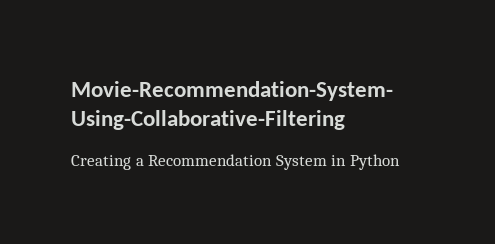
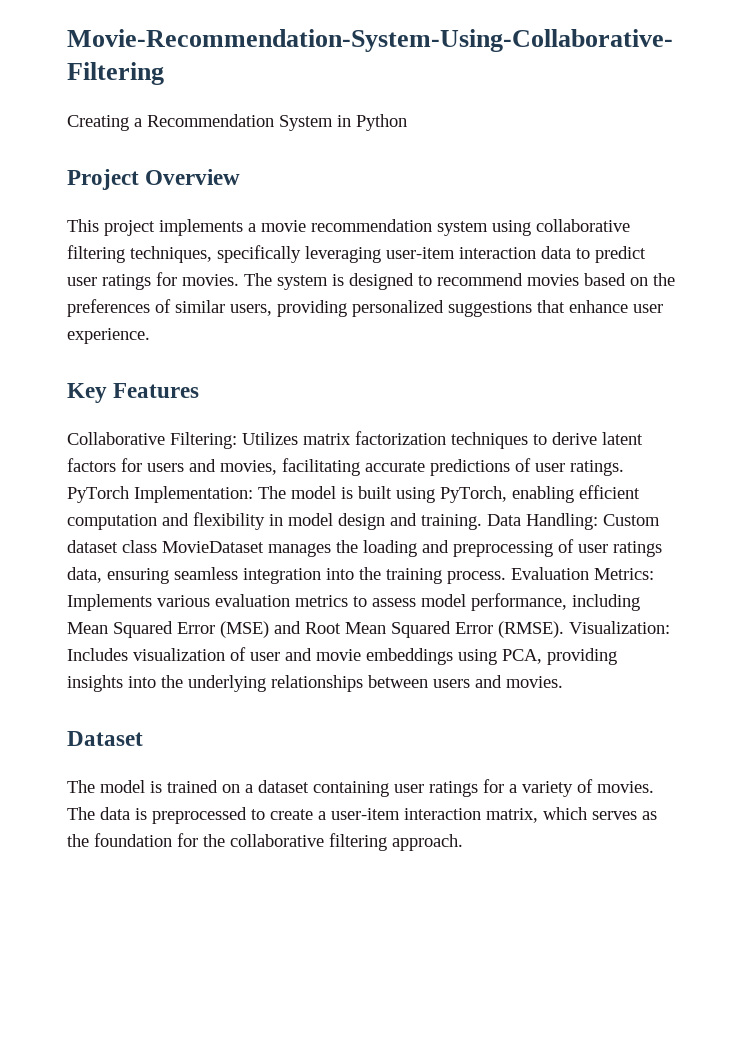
+ Project Overview
+ This project implements a movie recommendation system using collaborative filtering techniques, specifically leveraging user-item interaction data to predict user ratings for movies. The system is designed to recommend movies based on the preferences of similar users, providing personalized suggestions that enhance user experience.
+ Key Features
+ Collaborative Filtering: Utilizes matrix factorization techniques to derive latent factors for users and movies, facilitating accurate predictions of user ratings. PyTorch Implementation: The model is built using PyTorch, enabling efficient computation and flexibility in model design and training. Data Handling: Custom dataset class MovieDataset manages the loading and preprocessing of user ratings data, ensuring seamless integration into the training process. Evaluation Metrics: Implements various evaluation metrics to assess model performance, including Mean Squared Error (MSE) and Root Mean Squared Error (RMSE). Visualization: Includes visualization of user and movie embeddings using PCA, providing insights into the underlying relationships between users and movies.
+ Dataset
+ The model is trained on a dataset containing user ratings for a variety of movies. The data is preprocessed to create a user-item interaction matrix, which serves as the foundation for the collaborative filtering approach.

